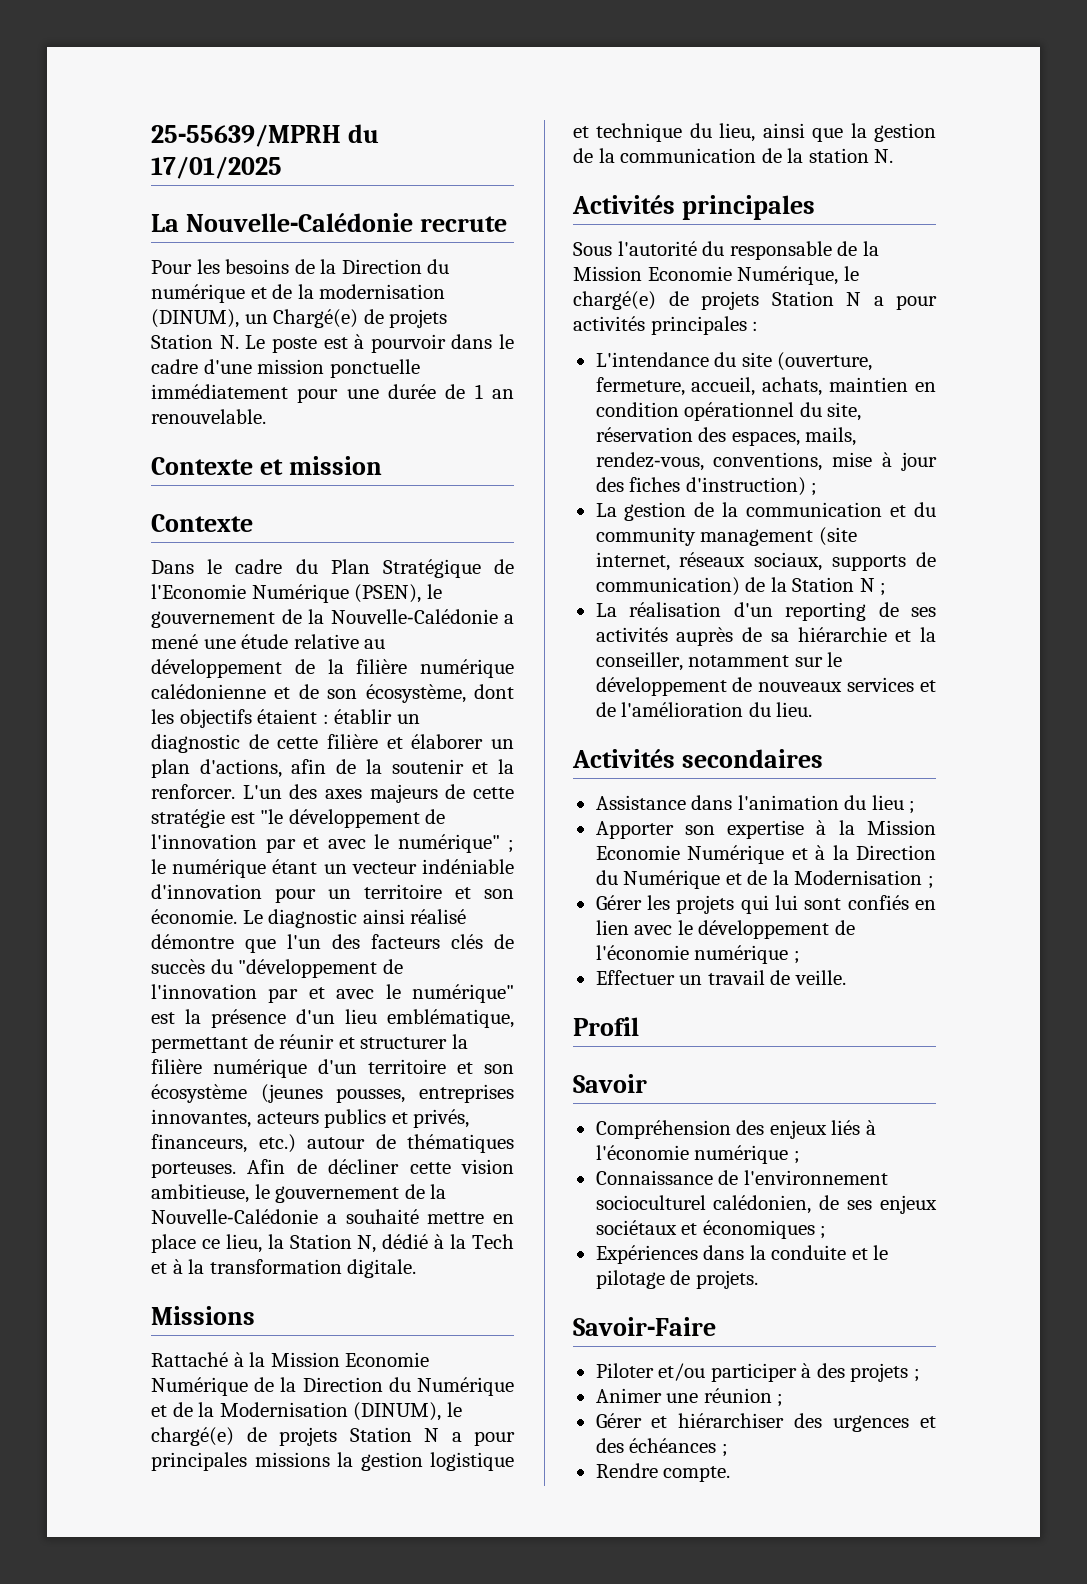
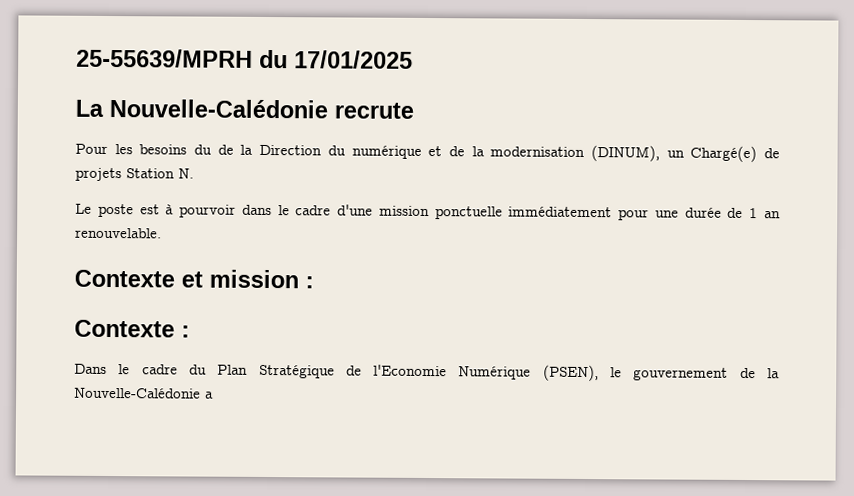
- Pour les besoins de la Direction du numérique et de la modernisation (DINUM), un Chargé(e) de projets Station N. Le poste est à pourvoir dans le cadre d'une mission ponctuelle immédiatement pour une durée de 1 an renouvelable.
+ Pour les besoins du de la Direction du numérique et de la modernisation (DINUM), un Chargé(e) de projets Station N.
+ Le poste est à pourvoir dans le cadre d'une mission ponctuelle immédiatement pour une durée de 1 an renouvelable.
- Contexte et mission
- Contexte
+ Contexte et mission :
+ Contexte :
- Dans le cadre du Plan Stratégique de l'Economie Numérique (PSEN), le gouvernement de la Nouvelle‑Calédonie a mené une étude relative au développement de la filière numérique calédonienne et de son écosystème, dont les objectifs étaient : établir un diagnostic de cette filière et élaborer un plan d'actions, afin de la soutenir et la renforcer. L'un des axes majeurs de cette stratégie est "le développement de l'innovation par et avec le numérique" ; le numérique étant un vecteur indéniable d'innovation pour un territoire et son économie. Le diagnostic ainsi réalisé démontre que l'un des facteurs clés de succès du "développement de l'innovation par et avec le numérique" est la présence d'un lieu emblématique, permettant de réunir et structurer la filière numérique d'un territoire et son écosystème (jeunes pousses, entreprises innovantes, acteurs publics et privés, financeurs, etc.) autour de thématiques porteuses. Afin de décliner cette vision ambitieuse, le gouvernement de la Nouvelle‑Calédonie a souhaité mettre en place ce lieu, la Station N, dédié à la Tech et à la transformation digitale.
- Missions
- Rattaché à la Mission Economie Numérique de la Direction du Numérique et de la Modernisation (DINUM), le chargé(e) de projets Station N a pour principales missions la gestion logistique et technique du lieu, ainsi que la gestion de la communication de la station N.
- Activités principales
- Sous l'autorité du responsable de la Mission Economie Numérique, le chargé(e) de projets Station N a pour activités principales :
- L'intendance du site (ouverture, fermeture, accueil, achats, maintien en condition opérationnel du site, réservation des espaces, mails, rendez‑vous, conventions, mise à jour des fiches d'instruction) ;
- La gestion de la communication et du community management (site internet, réseaux sociaux, supports de communication) de la Station N ;
- La réalisation d'un reporting de ses activités auprès de sa hiérarchie et la conseiller, notamment sur le développement de nouveaux services et de l'amélioration du lieu.
- Activités secondaires
- Assistance dans l'animation du lieu ;
- Apporter son expertise à la Mission Economie Numérique et à la Direction du Numérique et de la Modernisation ;
- Gérer les projets qui lui sont confiés en lien avec le développement de l'économie numérique ;
- Effectuer un travail de veille.
- Profil
- Savoir
- Compréhension des enjeux liés à l'économie numérique ;
- Connaissance de l'environnement socioculturel calédonien, de ses enjeux sociétaux et économiques ;
- Expériences dans la conduite et le pilotage de projets.
- Savoir‑Faire
- Piloter et/ou participer à des projets ;
- Animer une réunion ;
- Gérer et hiérarchiser des urgences et des échéances ;
- Rendre compte.
+ Dans le cadre du Plan Stratégique de l'Economie Numérique (PSEN), le gouvernement de la Nouvelle‑Calédonie a

